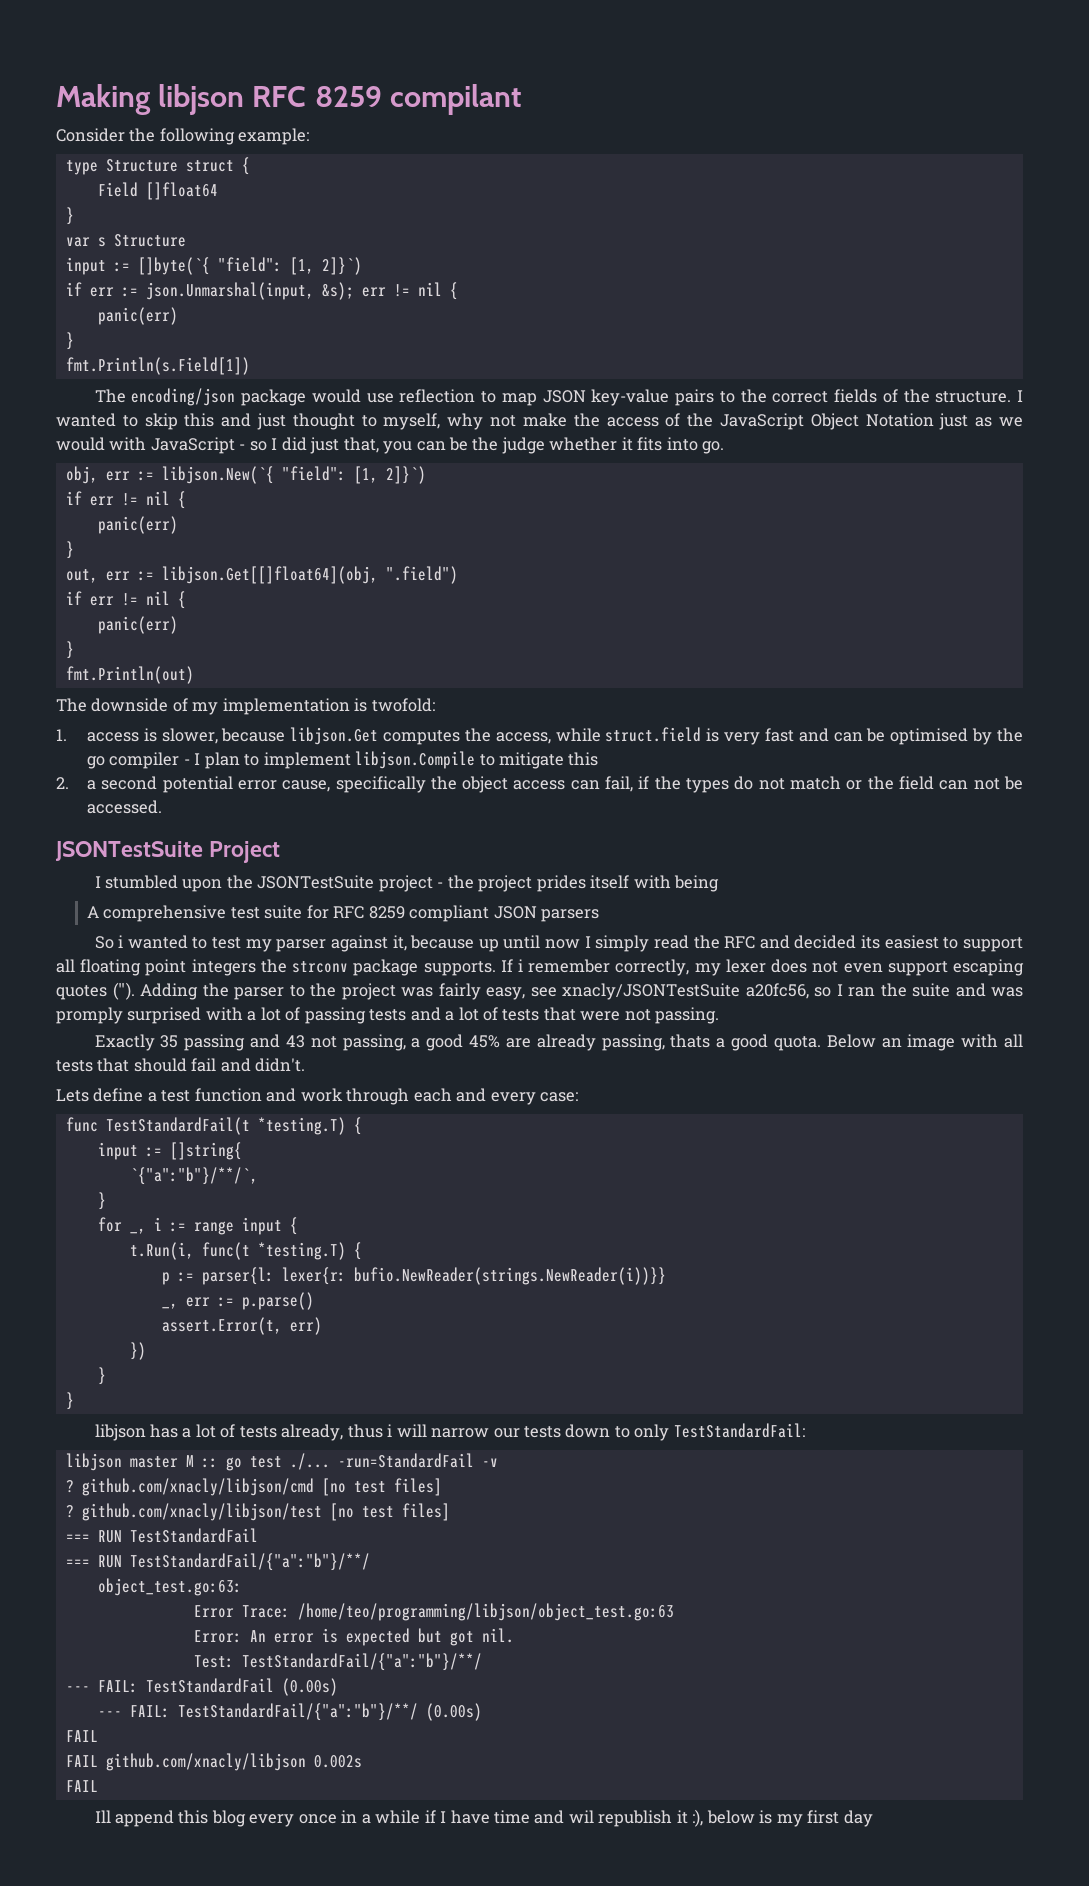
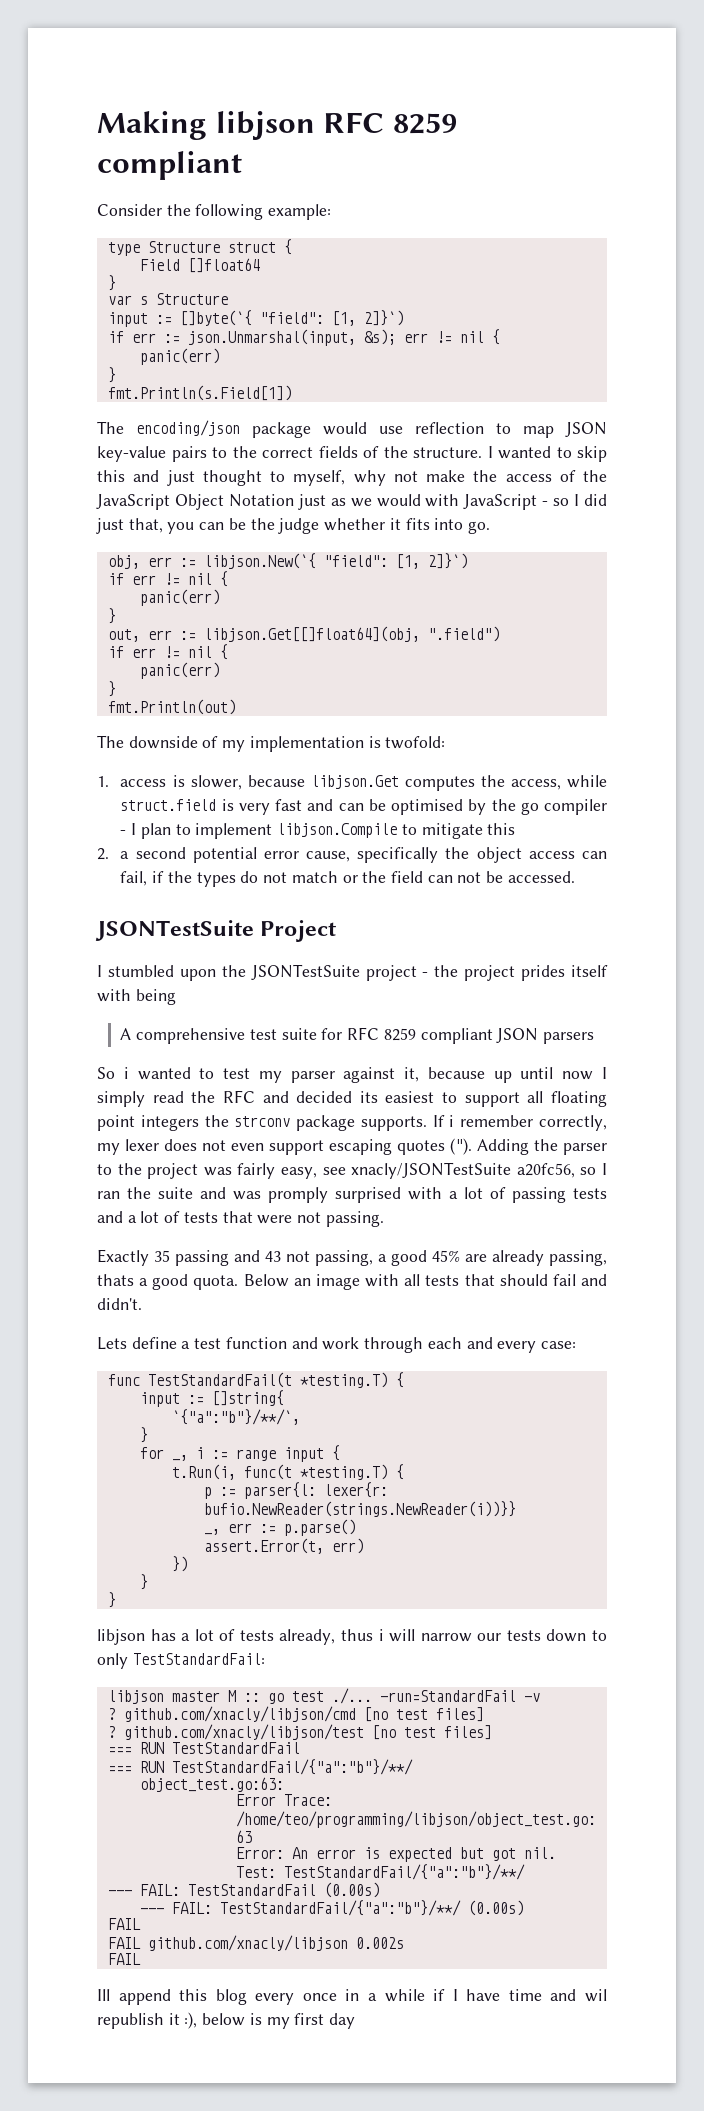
- Making libjson RFC 8259 compilant
+ Making libjson RFC 8259 compliant

